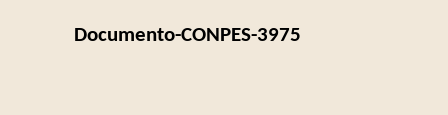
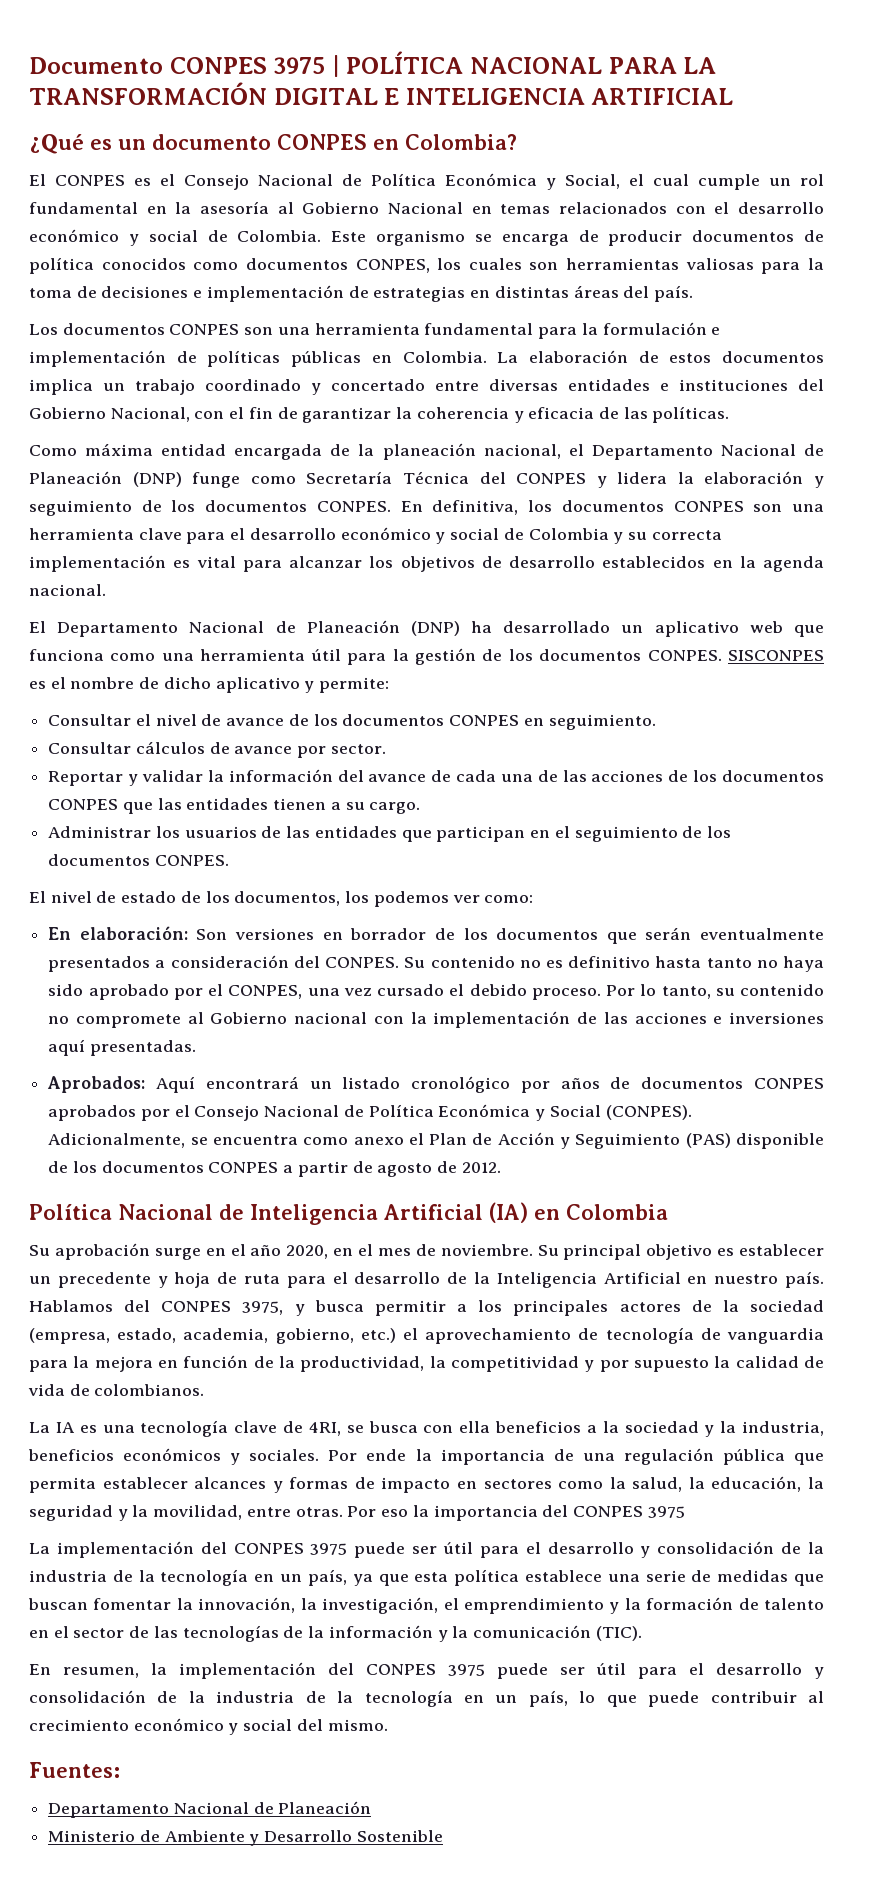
- Documento-CONPES-3975
+ Documento CONPES 3975 | POLÍTICA NACIONAL PARA LA TRANSFORMACIÓN DIGITAL E INTELIGENCIA ARTIFICIAL
+ ¿Qué es un documento CONPES en Colombia?
+ El CONPES es el Consejo Nacional de Política Económica y Social, el cual cumple un rol fundamental en la asesoría al Gobierno Nacional en temas relacionados con el desarrollo económico y social de Colombia. Este organismo se encarga de producir documentos de política conocidos como documentos CONPES, los cuales son herramientas valiosas para la toma de decisiones e implementación de estrategias en distintas áreas del país.
+ Los documentos CONPES son una herramienta fundamental para la formulación e implementación de políticas públicas en Colombia. La elaboración de estos documentos implica un trabajo coordinado y concertado entre diversas entidades e instituciones del Gobierno Nacional, con el fin de garantizar la coherencia y eficacia de las políticas.
+ Como máxima entidad encargada de la planeación nacional, el Departamento Nacional de Planeación (DNP) funge como Secretaría Técnica del CONPES y lidera la elaboración y seguimiento de los documentos CONPES. En definitiva, los documentos CONPES son una herramienta clave para el desarrollo económico y social de Colombia y su correcta implementación es vital para alcanzar los objetivos de desarrollo establecidos en la agenda nacional.
+ El Departamento Nacional de Planeación (DNP) ha desarrollado un aplicativo web que funciona como una herramienta útil para la gestión de los documentos CONPES. SISCONPES es el nombre de dicho aplicativo y permite:
+ Consultar el nivel de avance de los documentos CONPES en seguimiento.
+ Consultar cálculos de avance por sector.
+ Reportar y validar la información del avance de cada una de las acciones de los documentos CONPES que las entidades tienen a su cargo.
+ Administrar los usuarios de las entidades que participan en el seguimiento de los documentos CONPES.
+ El nivel de estado de los documentos, los podemos ver como:
+ En elaboración: Son versiones en borrador de los documentos que serán eventualmente presentados a consideración del CONPES. Su contenido no es definitivo hasta tanto no haya sido aprobado por el CONPES, una vez cursado el debido proceso. Por lo tanto, su contenido no compromete al Gobierno nacional con la implementación de las acciones e inversiones aquí presentadas.
+ Aprobados: Aquí encontrará un listado cronológico por años de documentos CONPES aprobados por el Consejo Nacional de Política Económica y Social (CONPES). Adicionalmente, se encuentra como anexo el Plan de Acción y Seguimiento (PAS) disponible de los documentos CONPES a partir de agosto de 2012.
+ Política Nacional de Inteligencia Artificial (IA) en Colombia
+ Su aprobación surge en el año 2020, en el mes de noviembre. Su principal objetivo es establecer un precedente y hoja de ruta para el desarrollo de la Inteligencia Artificial en nuestro país. Hablamos del CONPES 3975, y busca permitir a los principales actores de la sociedad (empresa, estado, academia, gobierno, etc.) el aprovechamiento de tecnología de vanguardia para la mejora en función de la productividad, la competitividad y por supuesto la calidad de vida de colombianos.
+ La IA es una tecnología clave de 4RI, se busca con ella beneficios a la sociedad y la industria, beneficios económicos y sociales. Por ende la importancia de una regulación pública que permita establecer alcances y formas de impacto en sectores como la salud, la educación, la seguridad y la movilidad, entre otras. Por eso la importancia del CONPES 3975
+ La implementación del CONPES 3975 puede ser útil para el desarrollo y consolidación de la industria de la tecnología en un país, ya que esta política establece una serie de medidas que buscan fomentar la innovación, la investigación, el emprendimiento y la formación de talento en el sector de las tecnologías de la información y la comunicación (TIC).
+ En resumen, la implementación del CONPES 3975 puede ser útil para el desarrollo y consolidación de la industria de la tecnología en un país, lo que puede contribuir al crecimiento económico y social del mismo.
+ Fuentes:
+ Departamento Nacional de Planeación
+ Ministerio de Ambiente y Desarrollo Sostenible

